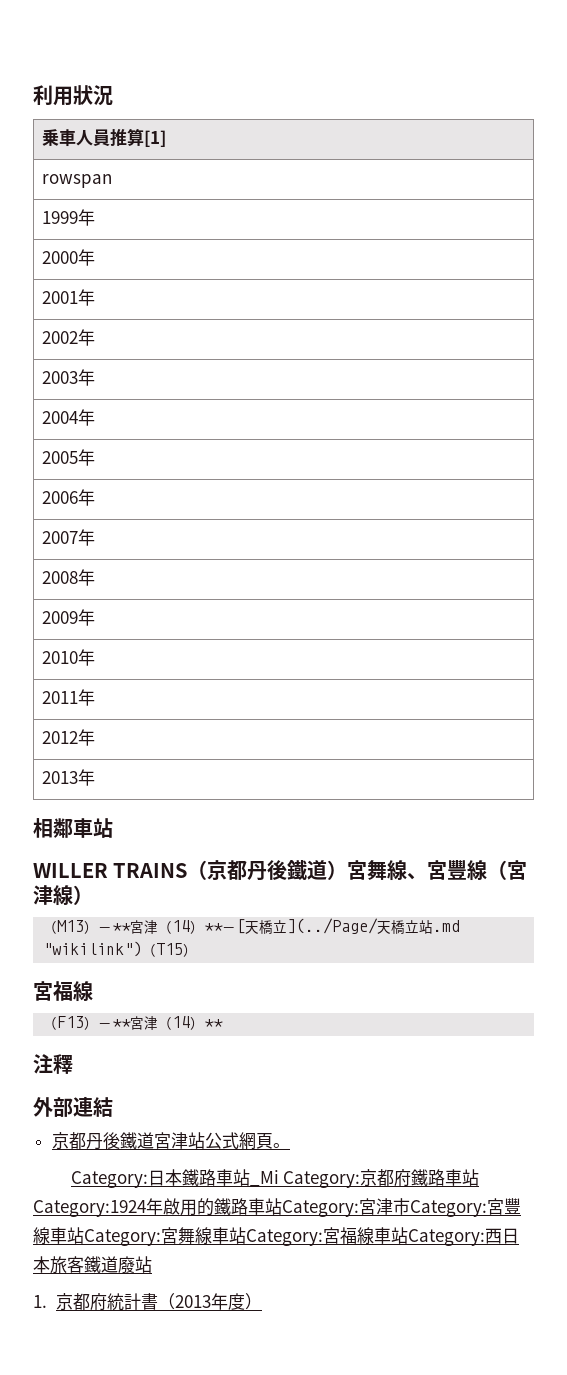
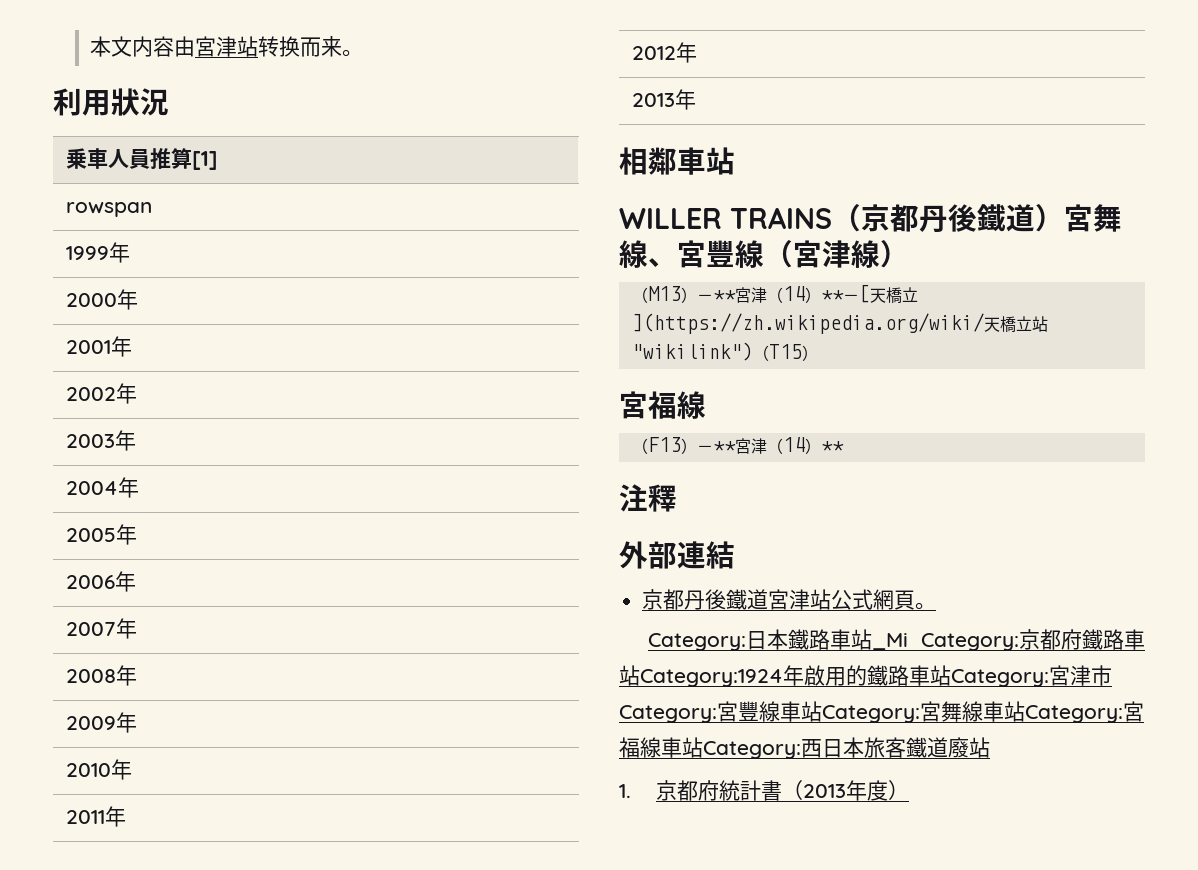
+ 本文内容由宮津站转换而来。
- （M13）－**宮津（14）**－[天橋立](../Page/天橋立站.md "wikilink")（T15）
+ （M13）－**宮津（14）**－[天橋立](https://zh.wikipedia.org/wiki/天橋立站"wikilink")（T15）

